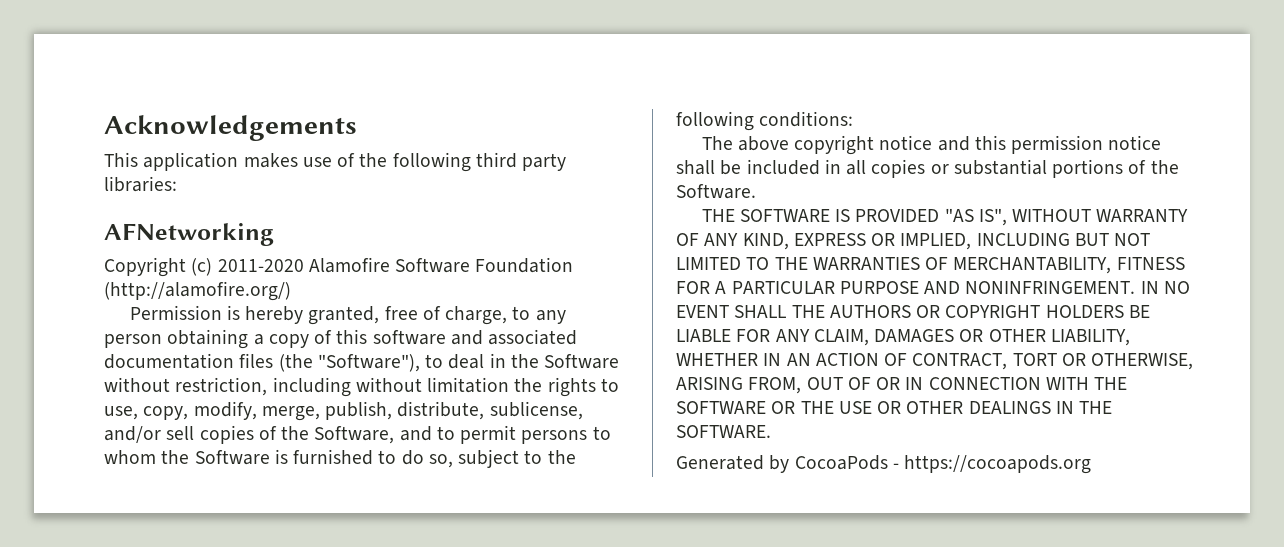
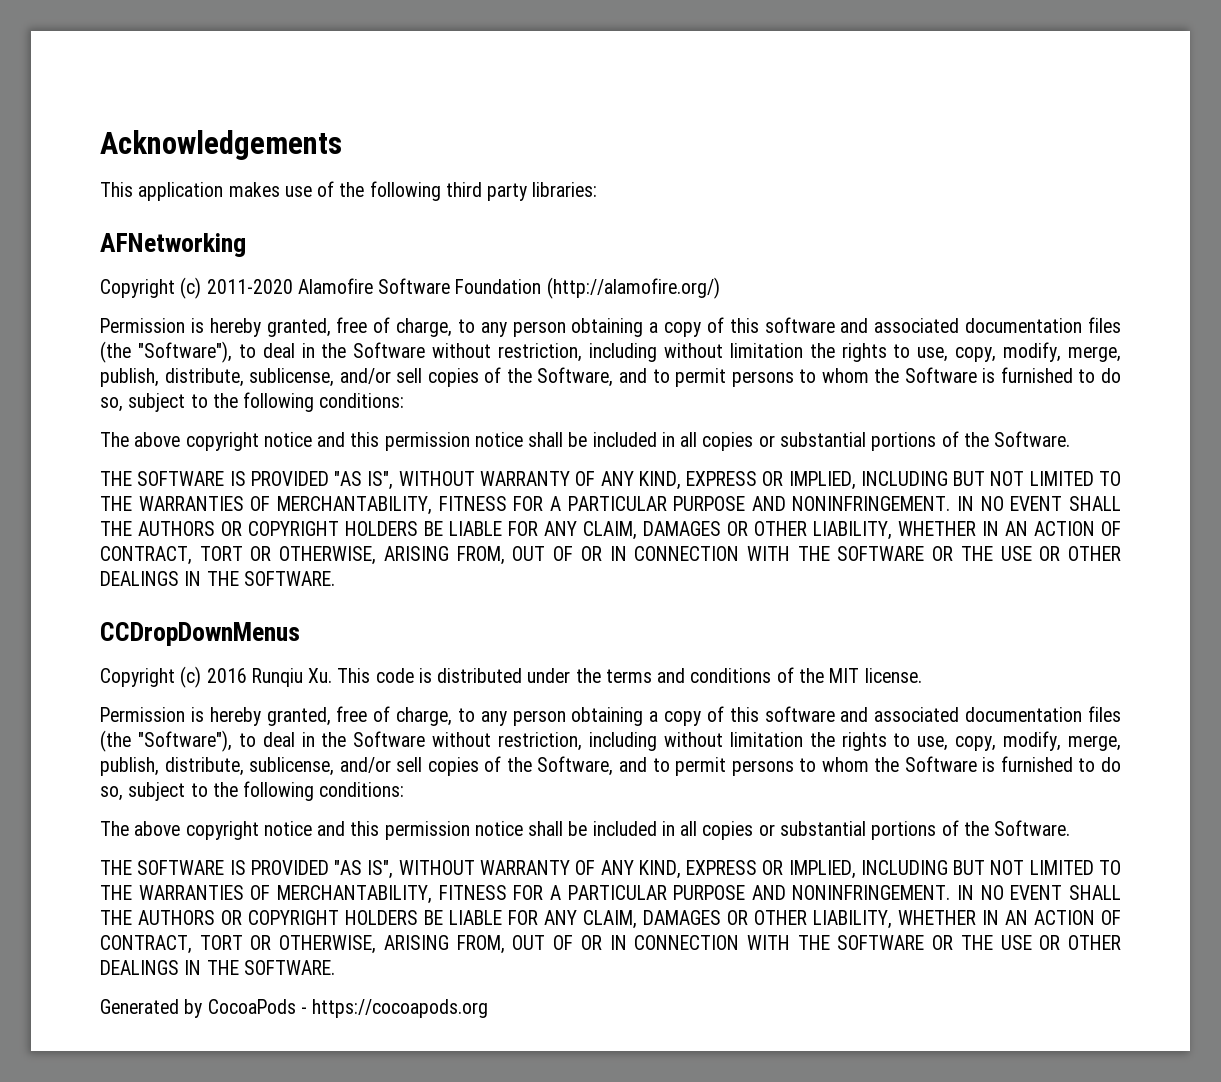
+ CCDropDownMenus
+ Copyright (c) 2016 Runqiu Xu. This code is distributed under the terms and conditions of the MIT license.
+ Permission is hereby granted, free of charge, to any person obtaining a copy of this software and associated documentation files (the "Software"), to deal in the Software without restriction, including without limitation the rights to use, copy, modify, merge, publish, distribute, sublicense, and/or sell copies of the Software, and to permit persons to whom the Software is furnished to do so, subject to the following conditions:
+ The above copyright notice and this permission notice shall be included in all copies or substantial portions of the Software.
+ THE SOFTWARE IS PROVIDED "AS IS", WITHOUT WARRANTY OF ANY KIND, EXPRESS OR IMPLIED, INCLUDING BUT NOT LIMITED TO THE WARRANTIES OF MERCHANTABILITY, FITNESS FOR A PARTICULAR PURPOSE AND NONINFRINGEMENT. IN NO EVENT SHALL THE AUTHORS OR COPYRIGHT HOLDERS BE LIABLE FOR ANY CLAIM, DAMAGES OR OTHER LIABILITY, WHETHER IN AN ACTION OF CONTRACT, TORT OR OTHERWISE, ARISING FROM, OUT OF OR IN CONNECTION WITH THE SOFTWARE OR THE USE OR OTHER DEALINGS IN THE SOFTWARE.

